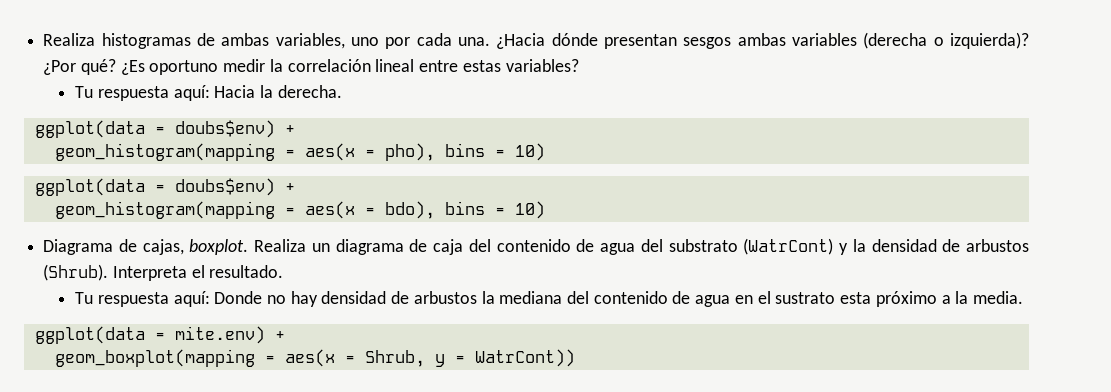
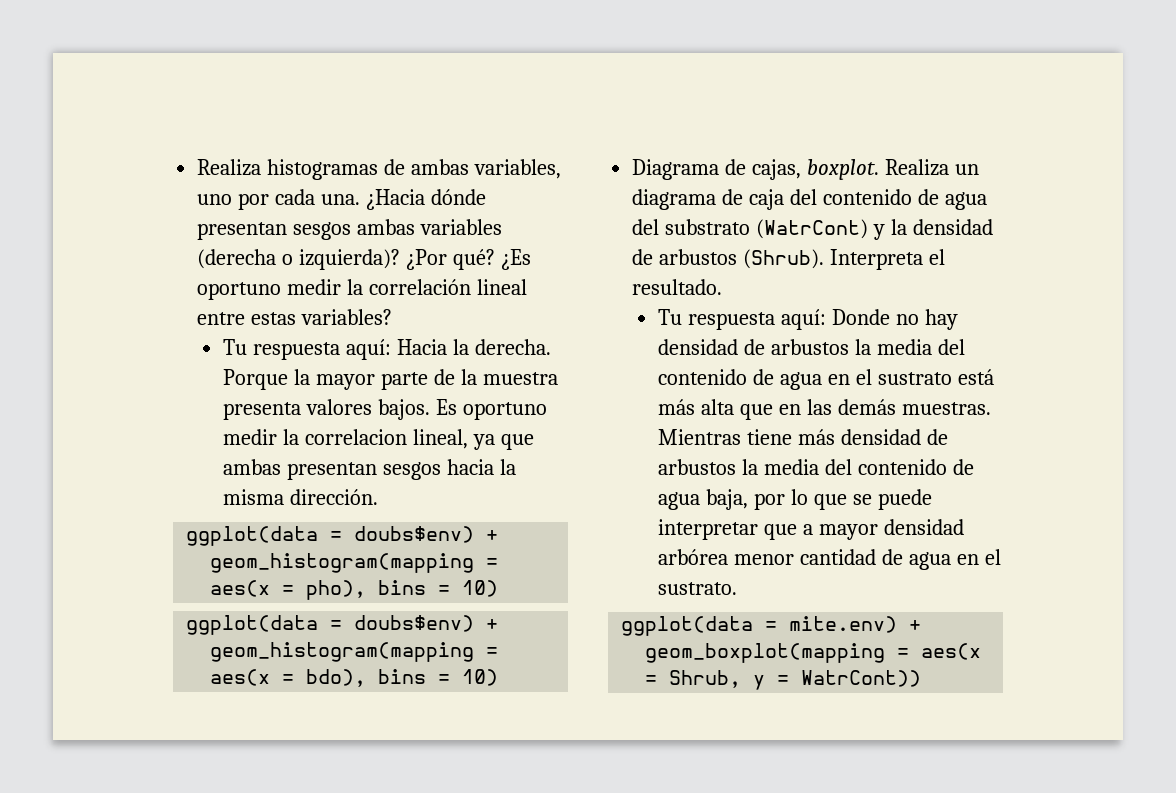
+ Porque la mayor parte de la muestra presenta valores bajos. Es oportuno medir la correlacion lineal, ya que ambas presentan sesgos hacia la misma dirección.
- Tu respuesta aquí: Donde no hay densidad de arbustos la mediana del contenido de agua en el sustrato esta próximo a la media.
+ Tu respuesta aquí: Donde no hay densidad de arbustos la media del contenido de agua en el sustrato está más alta que en las demás muestras. Mientras tiene más densidad de arbustos la media del contenido de agua baja, por lo que se puede interpretar que a mayor densidad arbórea menor cantidad de agua en el sustrato.

